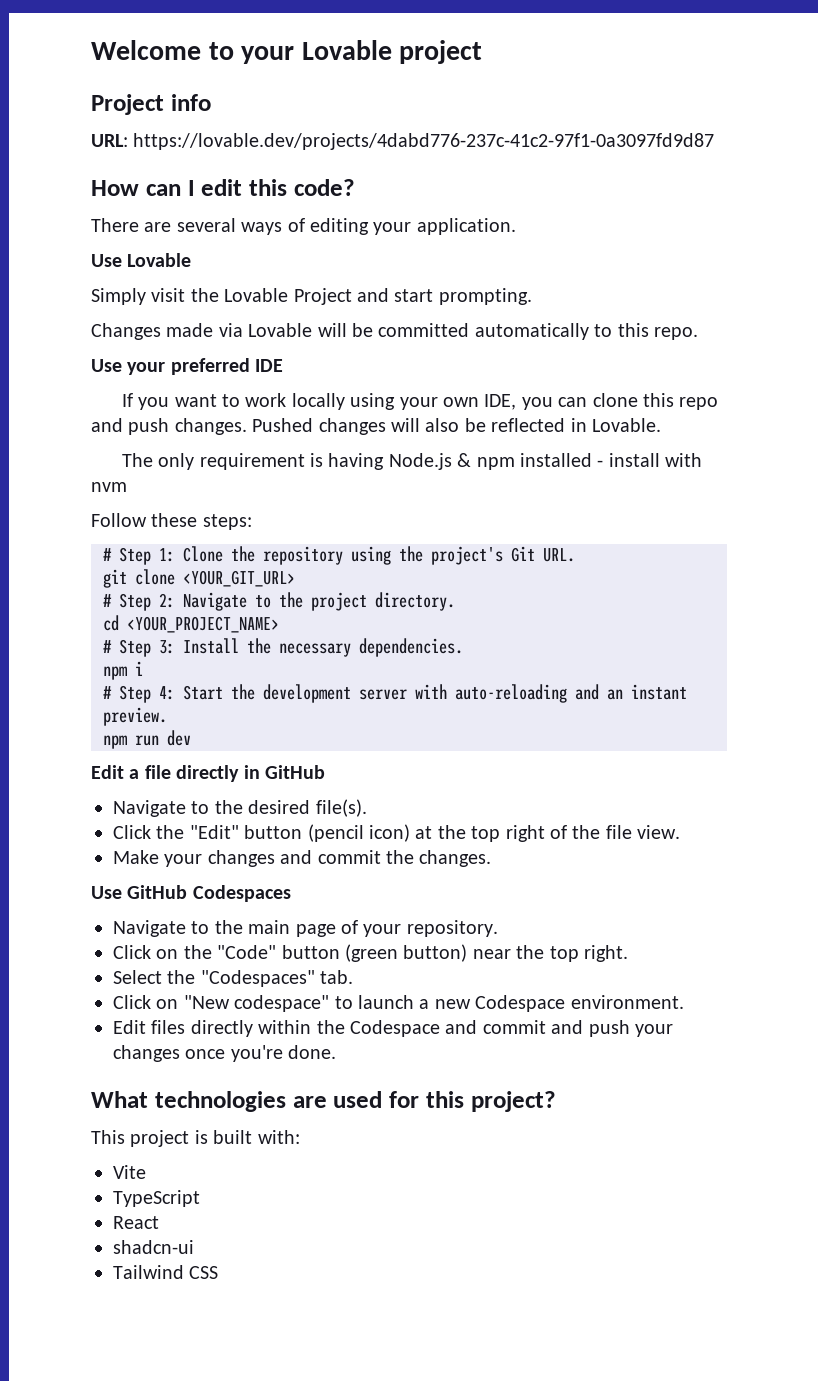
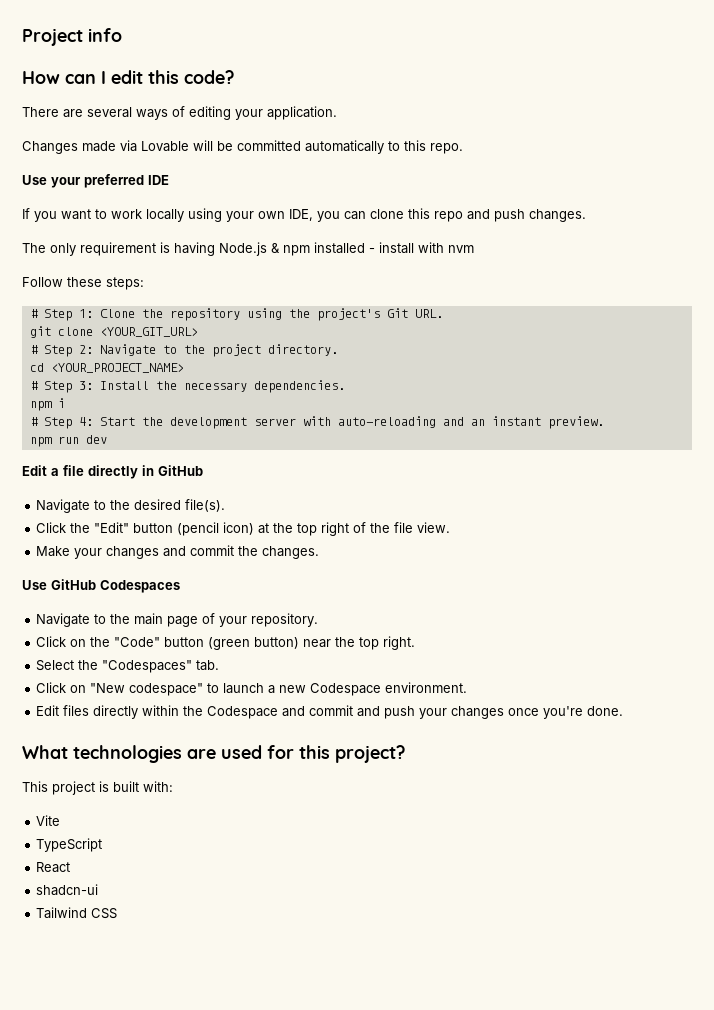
- Welcome to your Lovable project
- URL: https://lovable.dev/projects/4dabd776-237c-41c2-97f1-0a3097fd9d87
- Use Lovable
- Simply visit the Lovable Project and start prompting.
- Pushed changes will also be reflected in Lovable.

